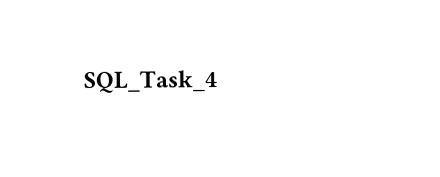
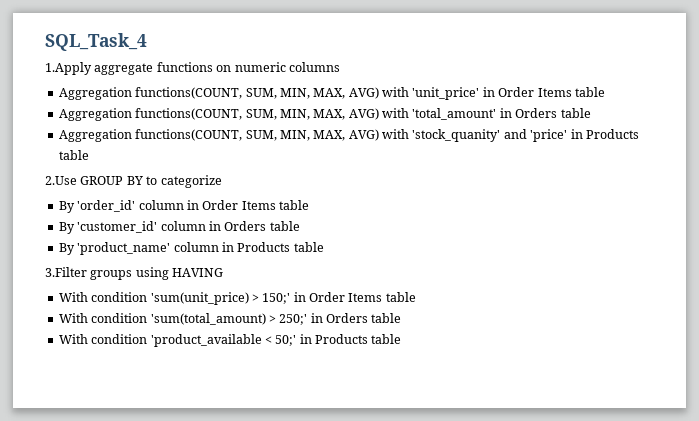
+ 1.Apply aggregate functions on numeric columns
+ Aggregation functions(COUNT, SUM, MIN, MAX, AVG) with 'unit_price' in Order Items table
+ Aggregation functions(COUNT, SUM, MIN, MAX, AVG) with 'total_amount' in Orders table
+ Aggregation functions(COUNT, SUM, MIN, MAX, AVG) with 'stock_quanity' and 'price' in Products table
+ 2.Use GROUP BY to categorize
+ By 'order_id' column in Order Items table
+ By 'customer_id' column in Orders table
+ By 'product_name' column in Products table
+ 3.Filter groups using HAVING
+ With condition 'sum(unit_price) > 150;' in Order Items table
+ With condition 'sum(total_amount) > 250;' in Orders table
+ With condition 'product_available < 50;' in Products table

